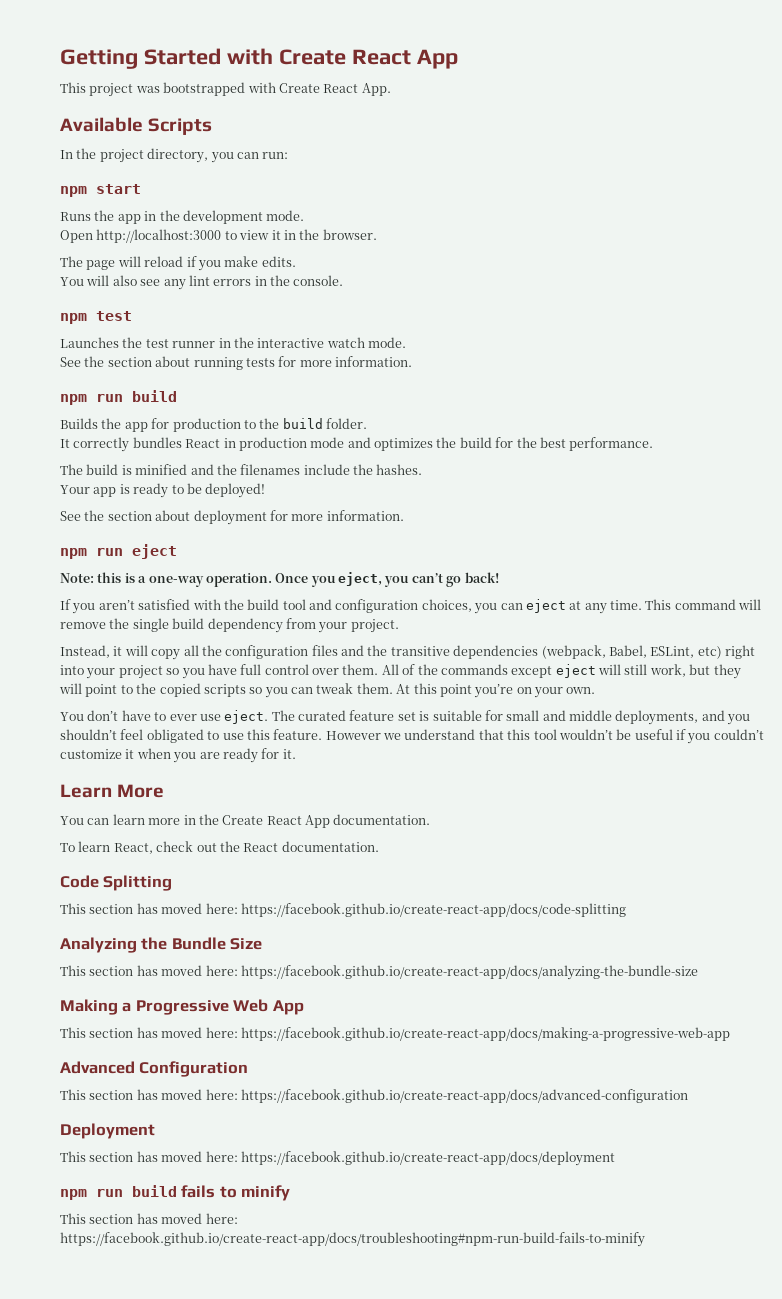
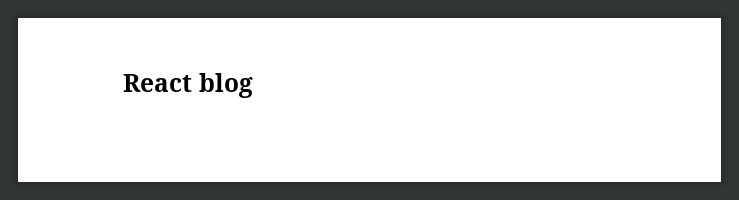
- Getting Started with Create React App
- This project was bootstrapped with Create React App.
- Available Scripts
- In the project directory, you can run:
- npm start
- Runs the app in the development mode.
- Open http://localhost:3000 to view it in the browser.
- The page will reload if you make edits.
- You will also see any lint errors in the console.
- npm test
- Launches the test runner in the interactive watch mode.
- See the section about running tests for more information.
- npm run build
- Builds the app for production to the build folder.
- It correctly bundles React in production mode and optimizes the build for the best performance.
- The build is minified and the filenames include the hashes.
- Your app is ready to be deployed!
- See the section about deployment for more information.
- npm run eject
- Note: this is a one-way operation. Once you eject, you can’t go back!
- If you aren’t satisfied with the build tool and configuration choices, you can eject at any time. This command will remove the single build dependency from your project.
- Instead, it will copy all the configuration files and the transitive dependencies (webpack, Babel, ESLint, etc) right into your project so you have full control over them. All of the commands except eject will still work, but they will point to the copied scripts so you can tweak them. At this point you’re on your own.
- You don’t have to ever use eject. The curated feature set is suitable for small and middle deployments, and you shouldn’t feel obligated to use this feature. However we understand that this tool wouldn’t be useful if you couldn’t customize it when you are ready for it.
- Learn More
- You can learn more in the Create React App documentation.
- To learn React, check out the React documentation.
- Code Splitting
- This section has moved here: https://facebook.github.io/create-react-app/docs/code-splitting
- Analyzing the Bundle Size
- This section has moved here: https://facebook.github.io/create-react-app/docs/analyzing-the-bundle-size
- Making a Progressive Web App
- This section has moved here: https://facebook.github.io/create-react-app/docs/making-a-progressive-web-app
- Advanced Configuration
- This section has moved here: https://facebook.github.io/create-react-app/docs/advanced-configuration
- Deployment
- This section has moved here: https://facebook.github.io/create-react-app/docs/deployment
- npm run build fails to minify
- This section has moved here: https://facebook.github.io/create-react-app/docs/troubleshooting#npm-run-build-fails-to-minify
+ React blog

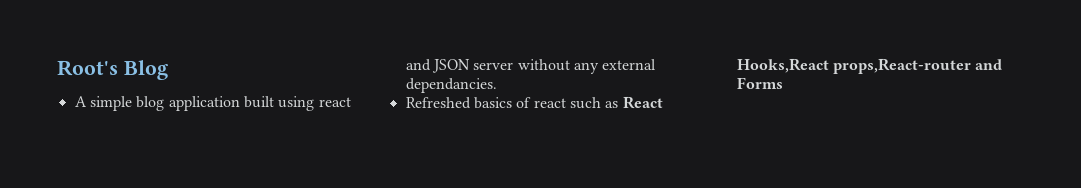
- React blog
+ Root's Blog
+ A simple blog application built using react and JSON server without any external dependancies.
+ Refreshed basics of react such as React Hooks,React props,React-router and Forms

